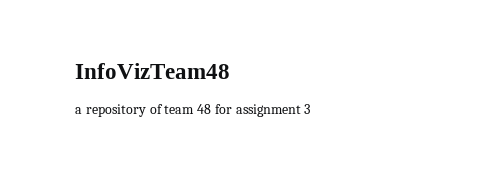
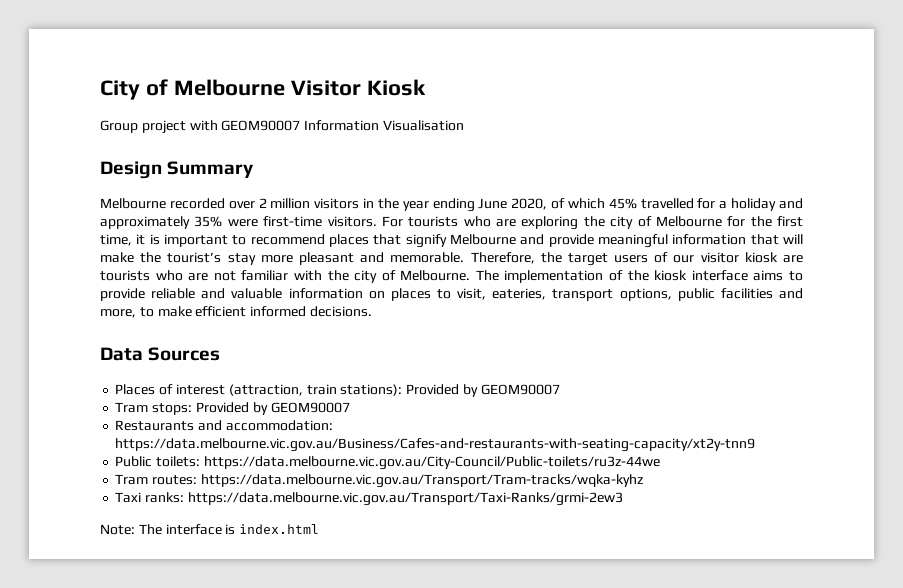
- InfoVizTeam48
- a repository of team 48 for assignment 3
+ City of Melbourne Visitor Kiosk
+ Group project with GEOM90007 Information Visualisation
+ Design Summary
+ Melbourne recorded over 2 million visitors in the year ending June 2020, of which 45% travelled for a holiday and approximately 35% were first-time visitors. For tourists who are exploring the city of Melbourne for the first time, it is important to recommend places that signify Melbourne and provide meaningful information that will make the tourist’s stay more pleasant and memorable. Therefore, the target users of our visitor kiosk are tourists who are not familiar with the city of Melbourne. The implementation of the kiosk interface aims to provide reliable and valuable information on places to visit, eateries, transport options, public facilities and more, to make efficient informed decisions.
+ Data Sources
+ Places of interest (attraction, train stations): Provided by GEOM90007
+ Tram stops: Provided by GEOM90007
+ Restaurants and accommodation: https://data.melbourne.vic.gov.au/Business/Cafes-and-restaurants-with-seating-capacity/xt2y-tnn9
+ Public toilets: https://data.melbourne.vic.gov.au/City-Council/Public-toilets/ru3z-44we
+ Tram routes: https://data.melbourne.vic.gov.au/Transport/Tram-tracks/wqka-kyhz
+ Taxi ranks: https://data.melbourne.vic.gov.au/Transport/Taxi-Ranks/grmi-2ew3
+ Note: The interface is index.html

